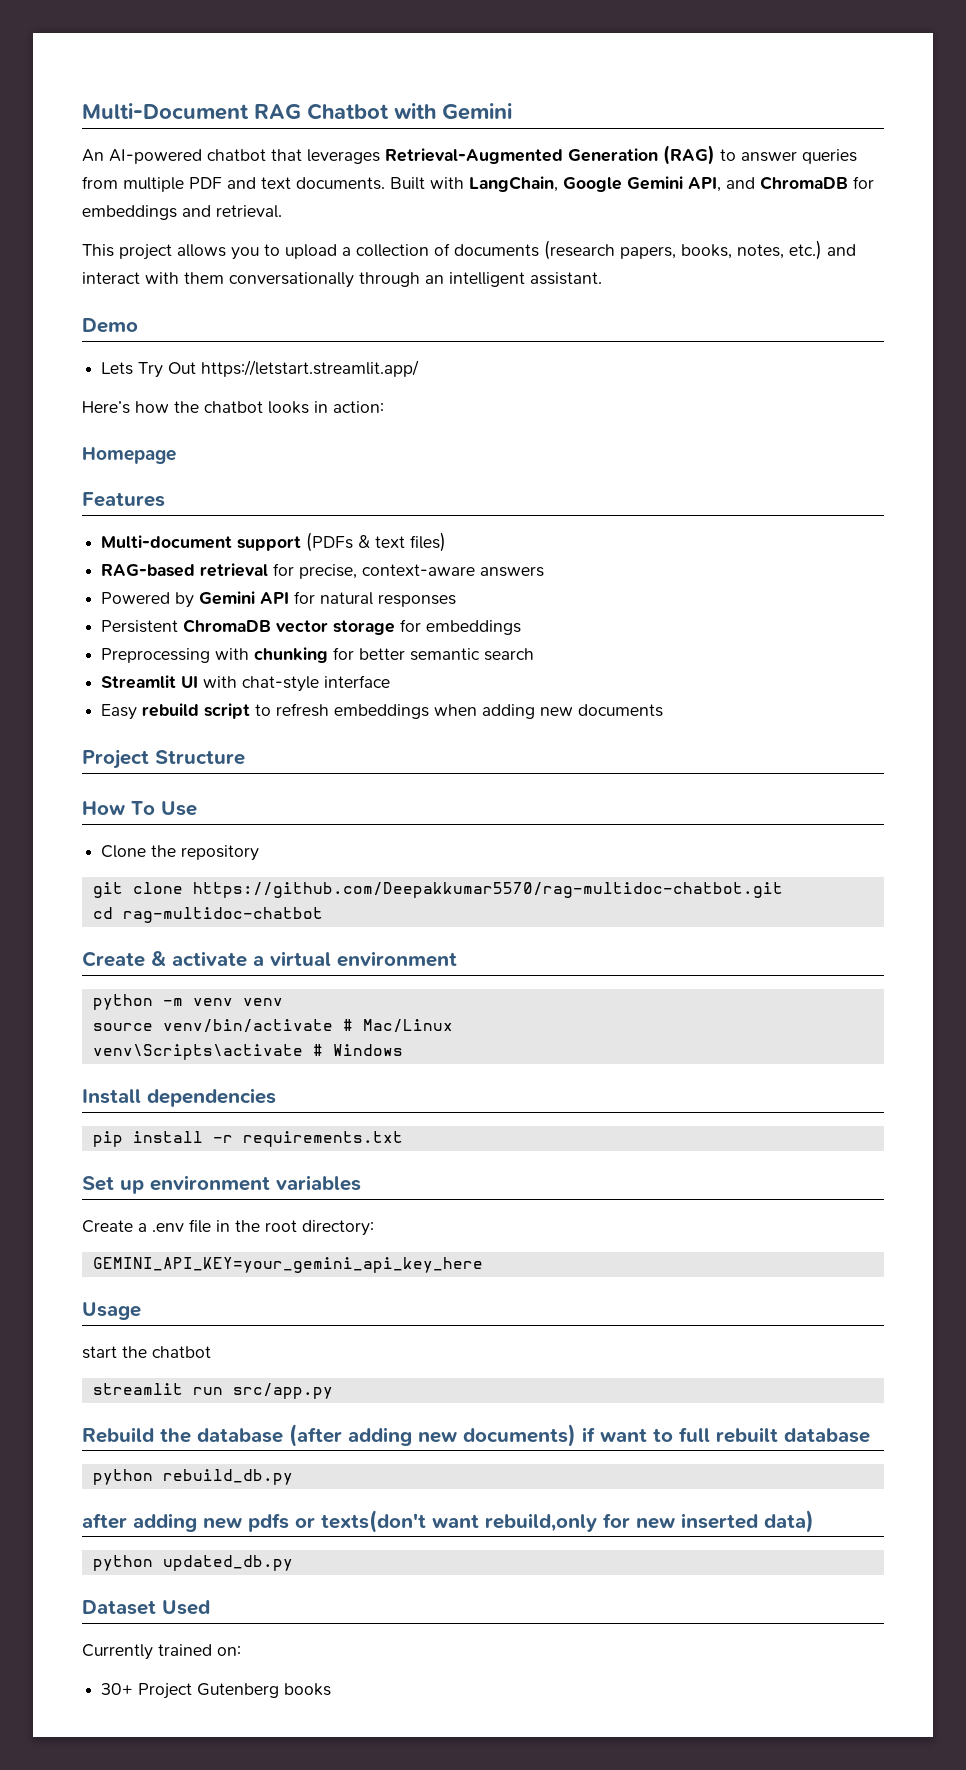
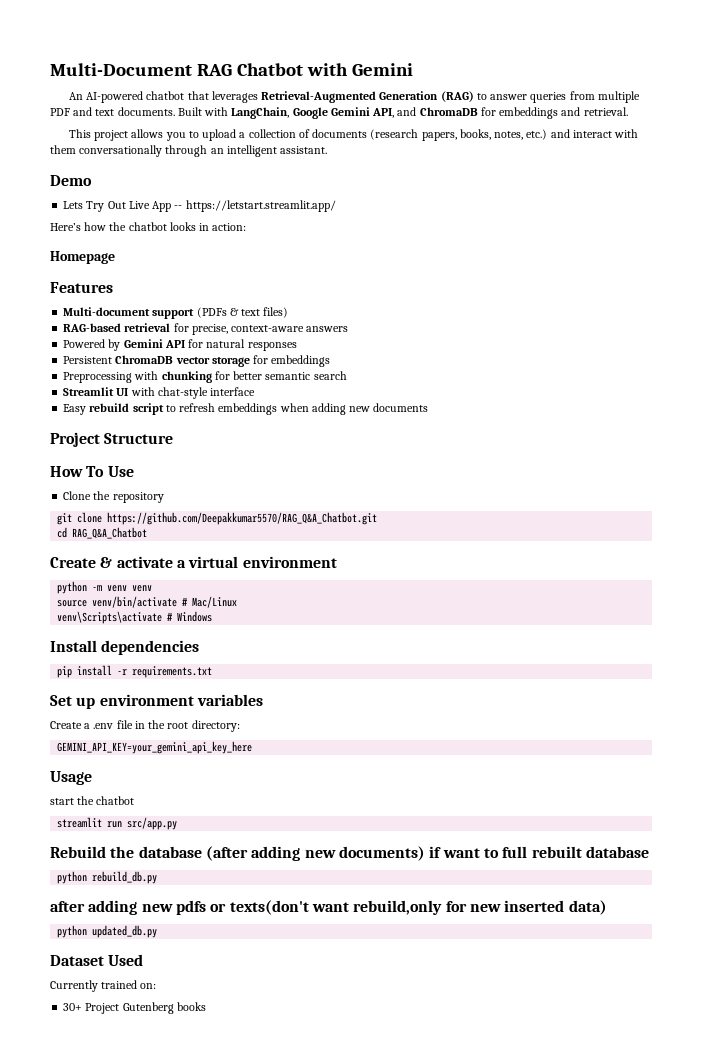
- Lets Try Out https://letstart.streamlit.app/
+ Lets Try Out Live App -- https://letstart.streamlit.app/
- git clone https://github.com/Deepakkumar5570/rag-multidoc-chatbot.git
+ git clone https://github.com/Deepakkumar5570/RAG_Q&A_Chatbot.git
- cd rag-multidoc-chatbot
+ cd RAG_Q&A_Chatbot

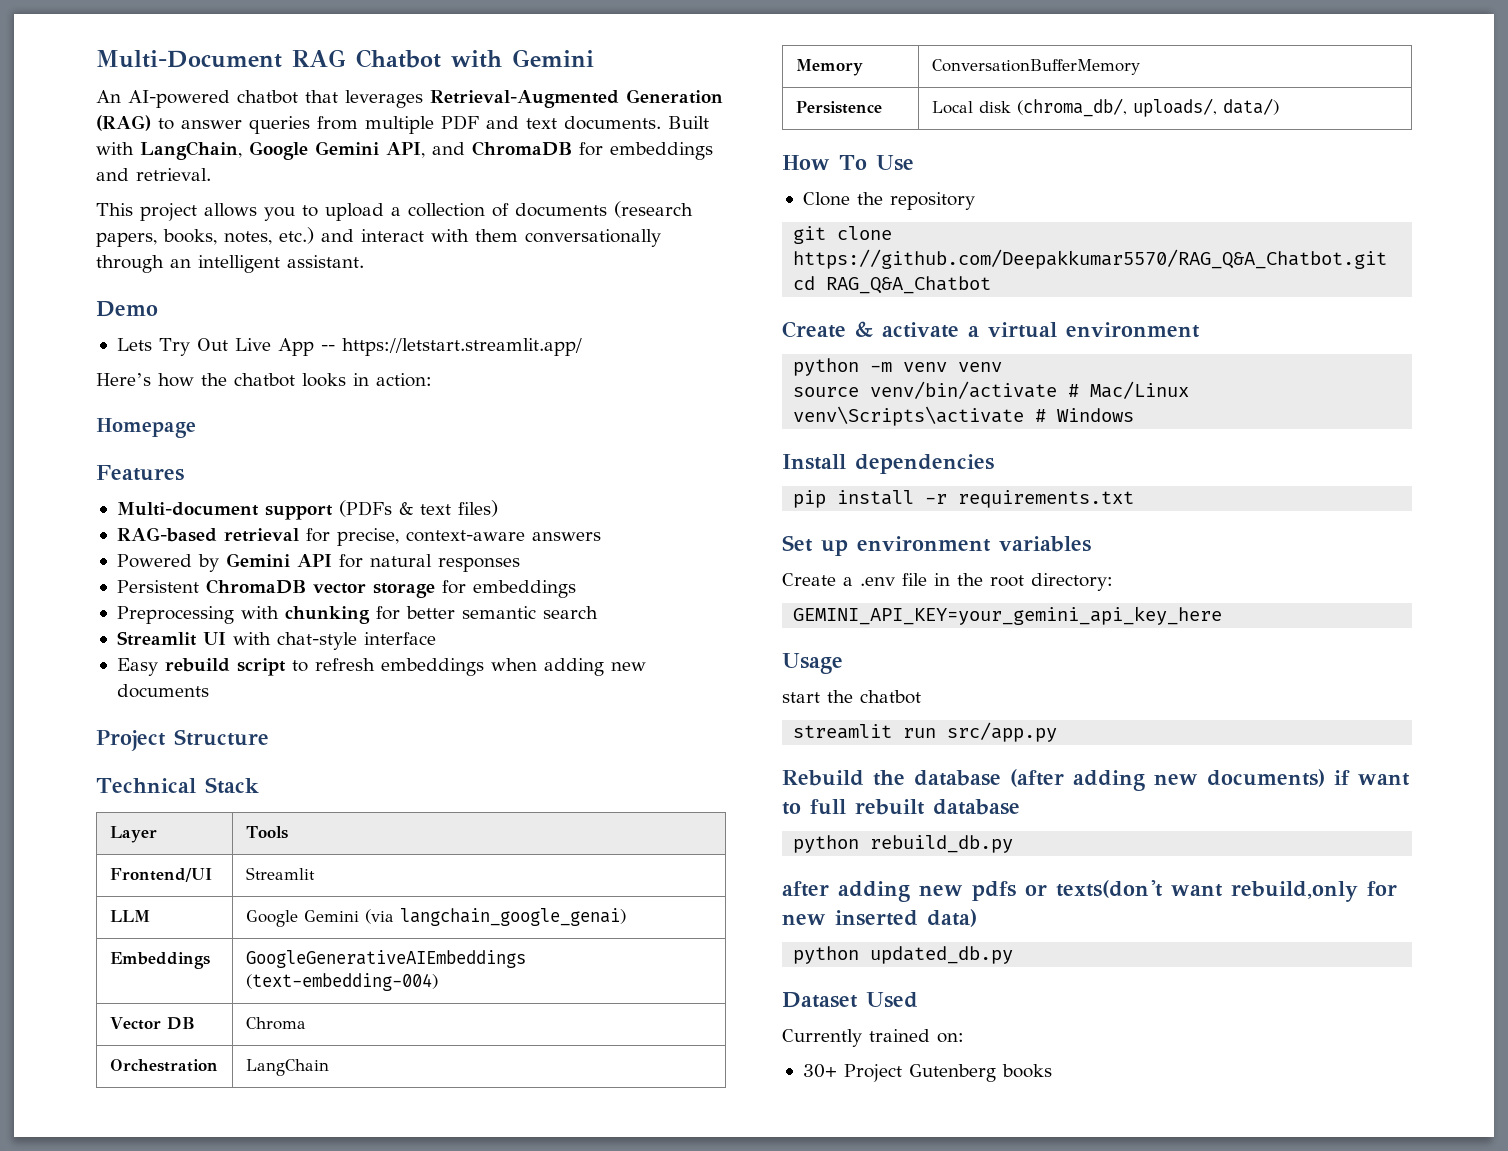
+ Technical Stack
+ Layer | Tools
+ Frontend/UI | Streamlit
+ LLM | Google Gemini (via langchain_google_genai)
+ Embeddings | GoogleGenerativeAIEmbeddings (text-embedding-004)
+ Vector DB | Chroma
+ Orchestration | LangChain
+ Memory | ConversationBufferMemory
+ Persistence | Local disk (chroma_db/, uploads/, data/)

